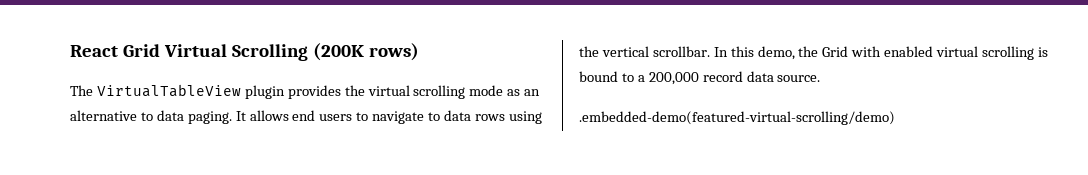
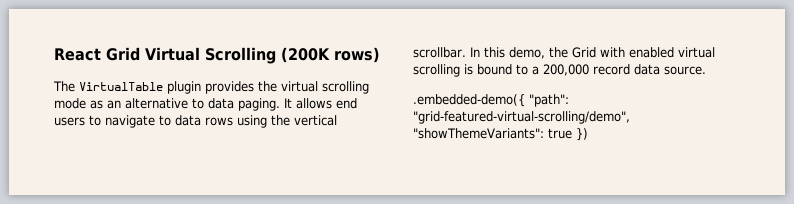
- The VirtualTableView plugin provides the virtual scrolling mode as an alternative to data paging.
+ The VirtualTable plugin provides the virtual scrolling mode as an alternative to data paging.
- .embedded-demo(featured-virtual-scrolling/demo)
+ .embedded-demo({ "path": "grid-featured-virtual-scrolling/demo", "showThemeVariants": true })

